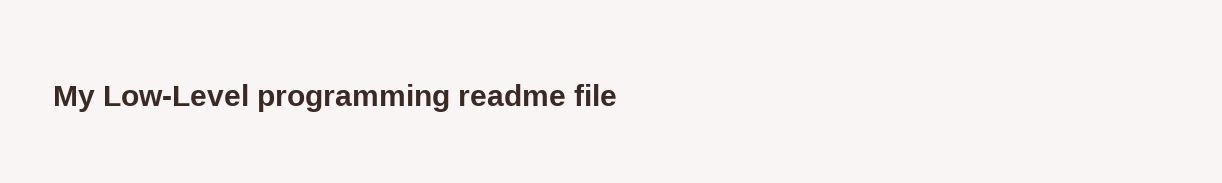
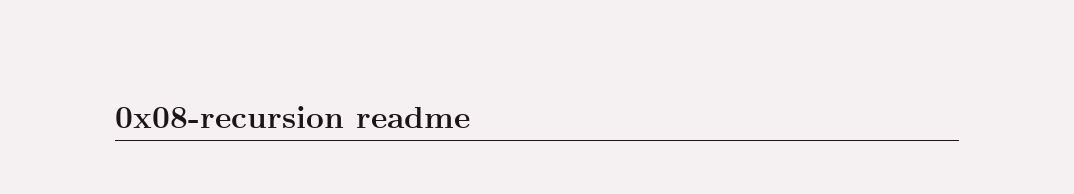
- My Low-Level programming readme file
+ 0x08-recursion readme

